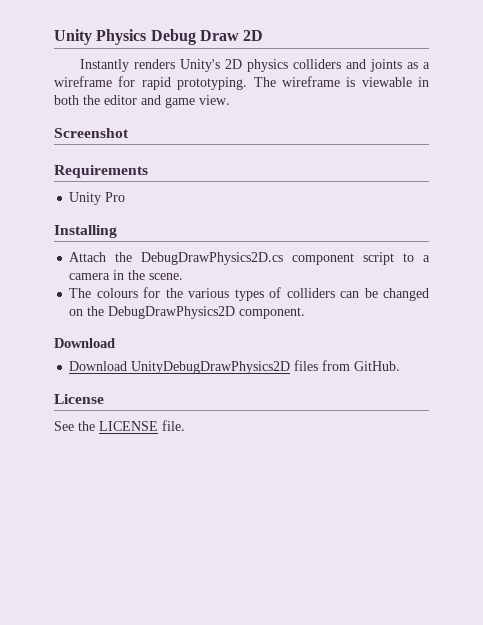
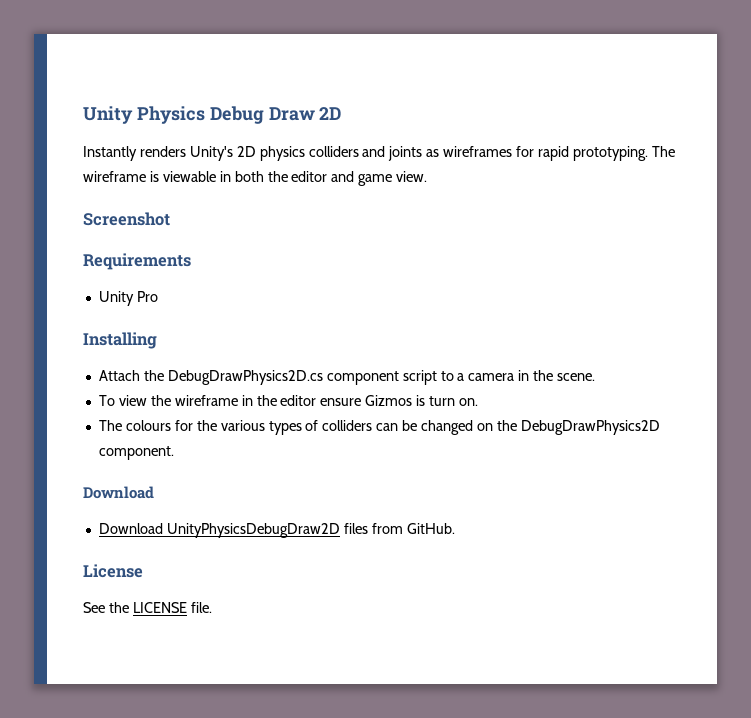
- Instantly renders Unity's 2D physics colliders and joints as a wireframe for rapid prototyping.
+ Instantly renders Unity's 2D physics colliders and joints as wireframes for rapid prototyping.
+ To view the wireframe in the editor ensure Gizmos is turn on.
- Download UnityDebugDrawPhysics2D files from GitHub.
+ Download UnityPhysicsDebugDraw2D files from GitHub.

